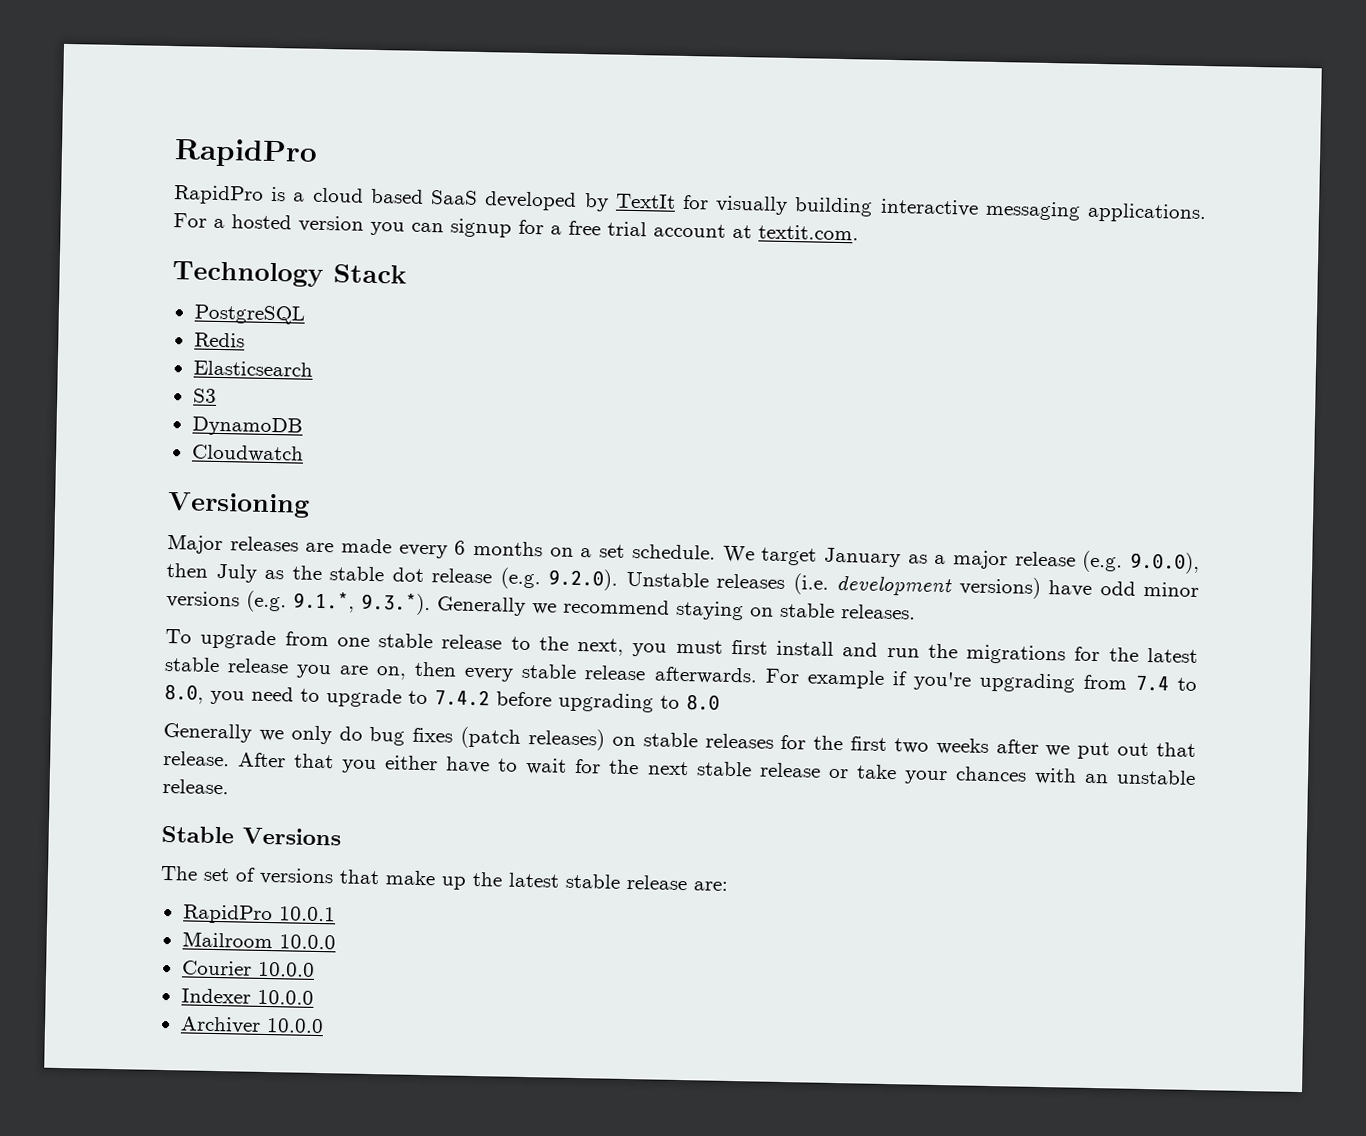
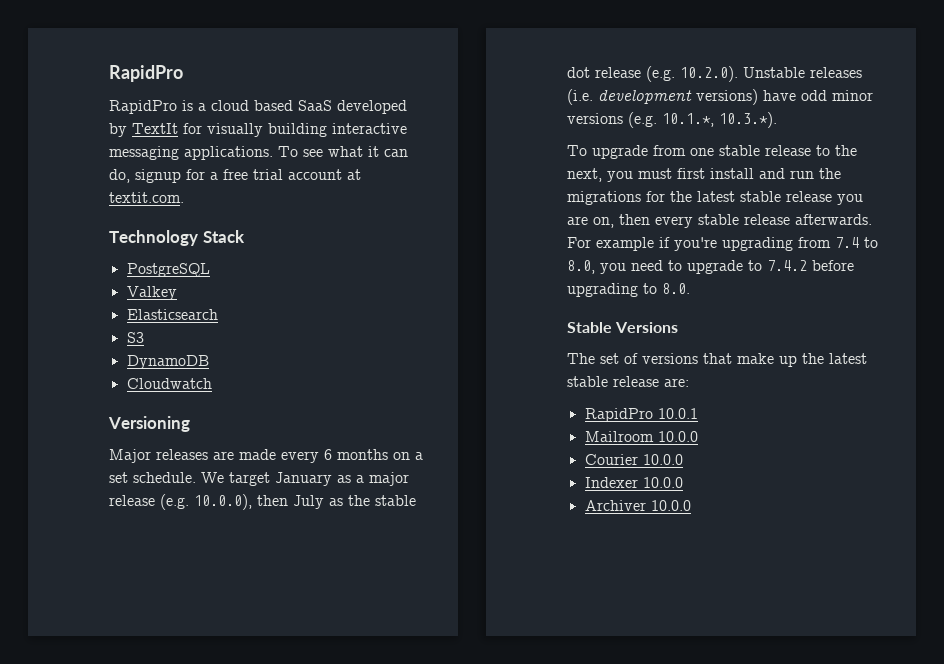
- For a hosted version you can signup for a free trial account at textit.com.
+ To see what it can do, signup for a free trial account at textit.com.
- Redis
+ Valkey
- We target January as a major release (e.g. 9.0.0), then July as the stable dot release (e.g. 9.2.0). Unstable releases (i.e. development versions) have odd minor versions (e.g. 9.1.*, 9.3.*). Generally we recommend staying on stable releases.
+ We target January as a major release (e.g. 10.0.0), then July as the stable dot release (e.g. 10.2.0). Unstable releases (i.e. development versions) have odd minor versions (e.g. 10.1.*, 10.3.*).
- For example if you're upgrading from 7.4 to 8.0, you need to upgrade to 7.4.2 before upgrading to 8.0
- Generally we only do bug fixes (patch releases) on stable releases for the first two weeks after we put out that release. After that you either have to wait for the next stable release or take your chances with an unstable release.
+ For example if you're upgrading from 7.4 to 8.0, you need to upgrade to 7.4.2 before upgrading to 8.0.

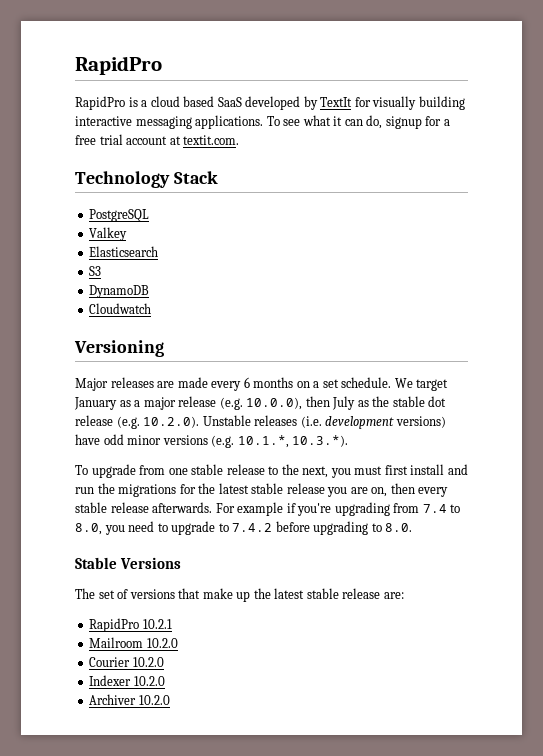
- RapidPro 10.0.1
+ RapidPro 10.2.1
- Mailroom 10.0.0
+ Mailroom 10.2.0
- Courier 10.0.0
+ Courier 10.2.0
- Indexer 10.0.0
+ Indexer 10.2.0
- Archiver 10.0.0
+ Archiver 10.2.0

